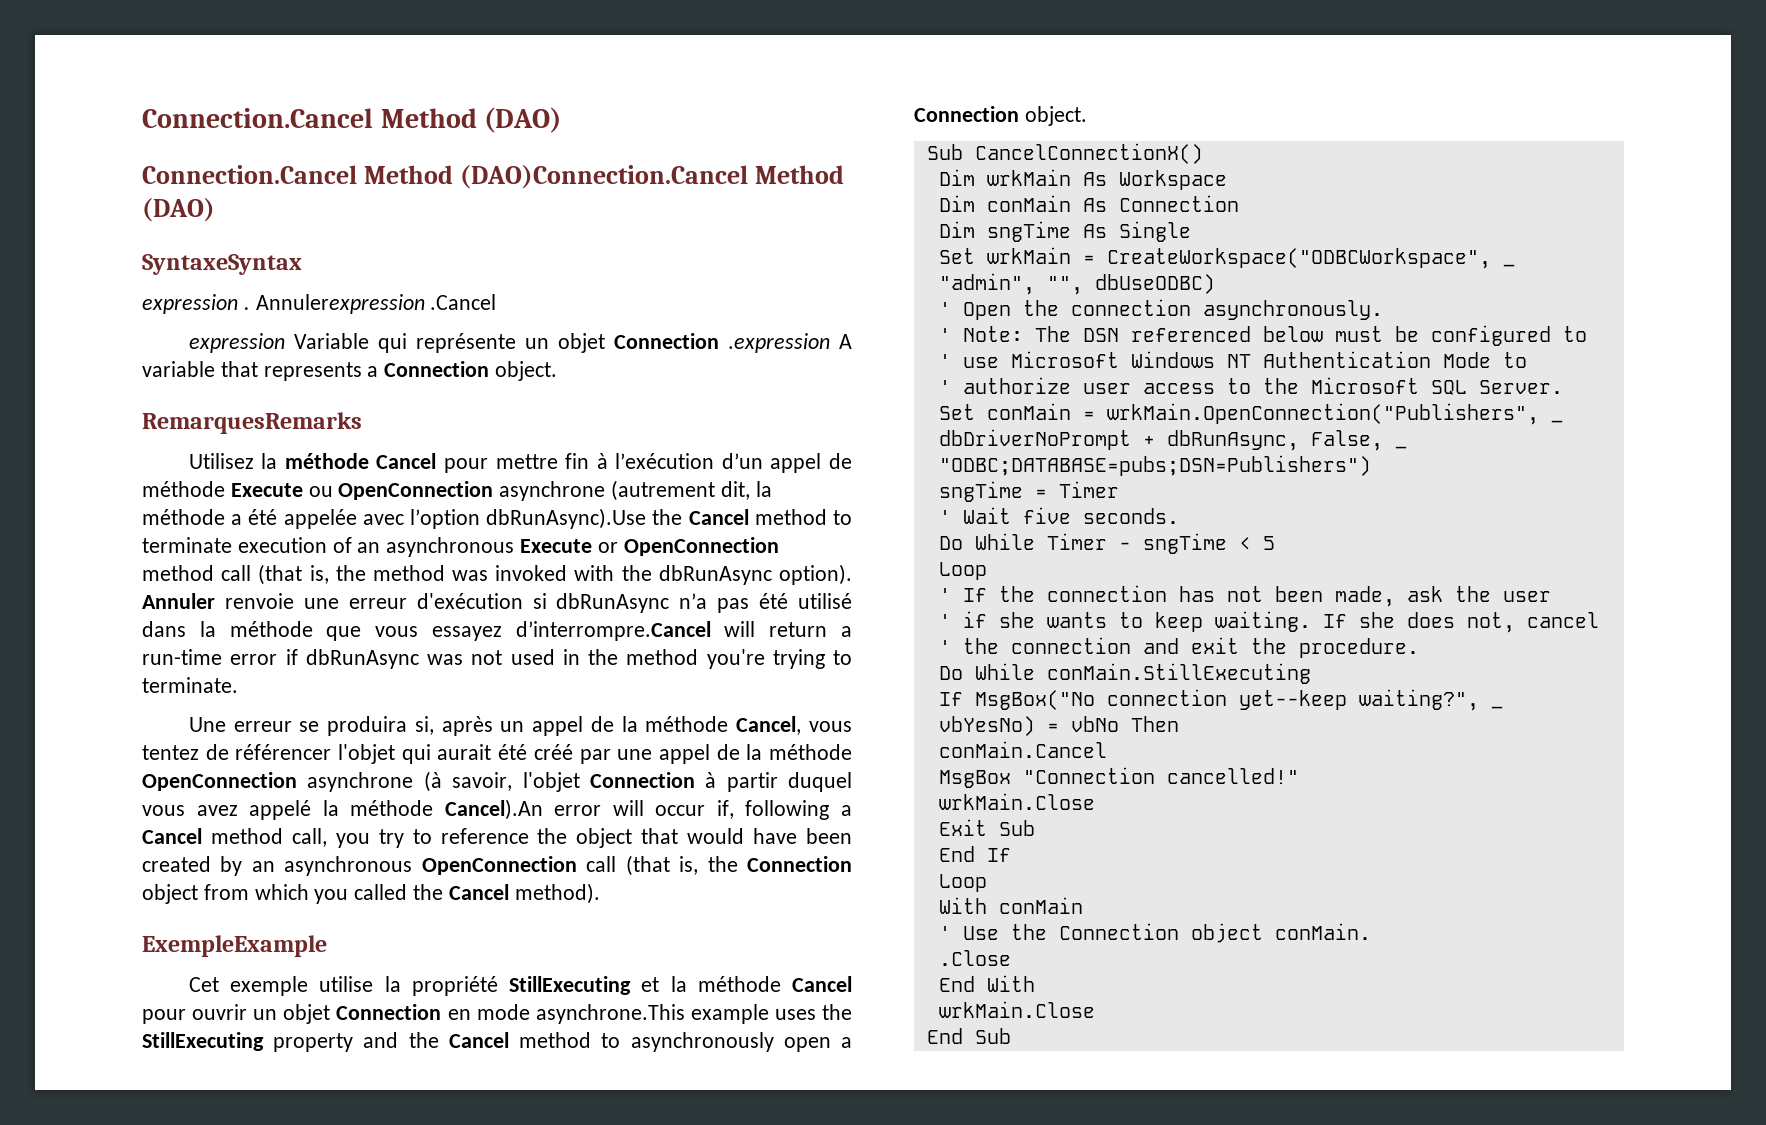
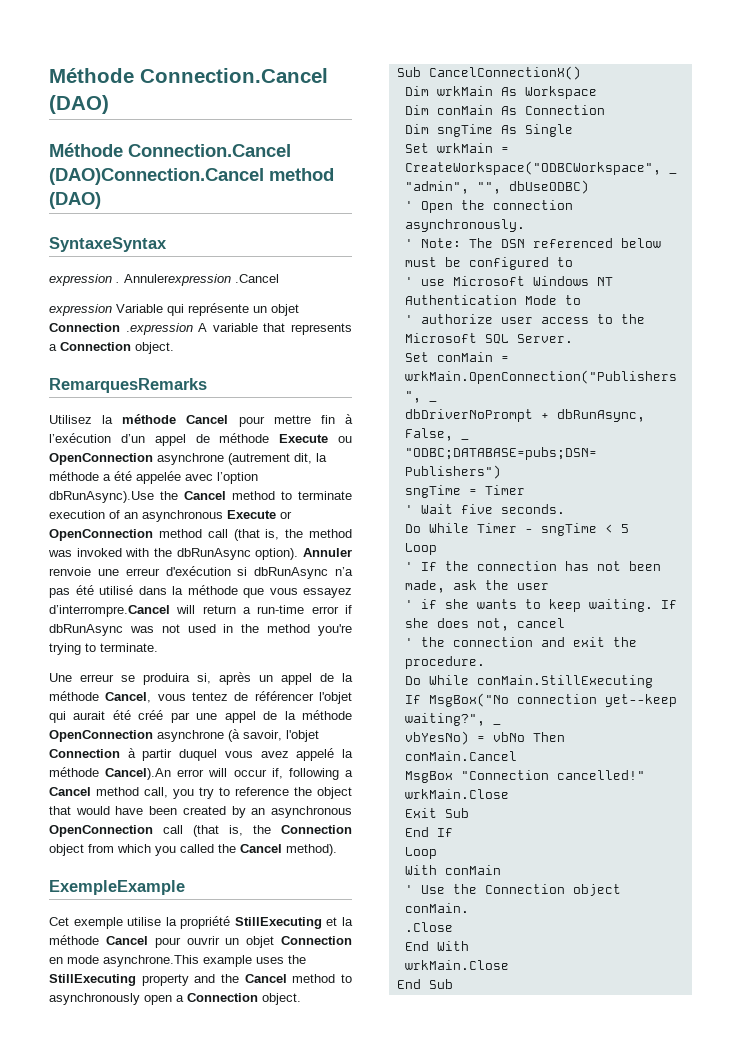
- Connection.Cancel Method (DAO)
- Connection.Cancel Method (DAO)Connection.Cancel Method (DAO)
+ Méthode Connection.Cancel (DAO)
+ Méthode Connection.Cancel (DAO)Connection.Cancel method (DAO)

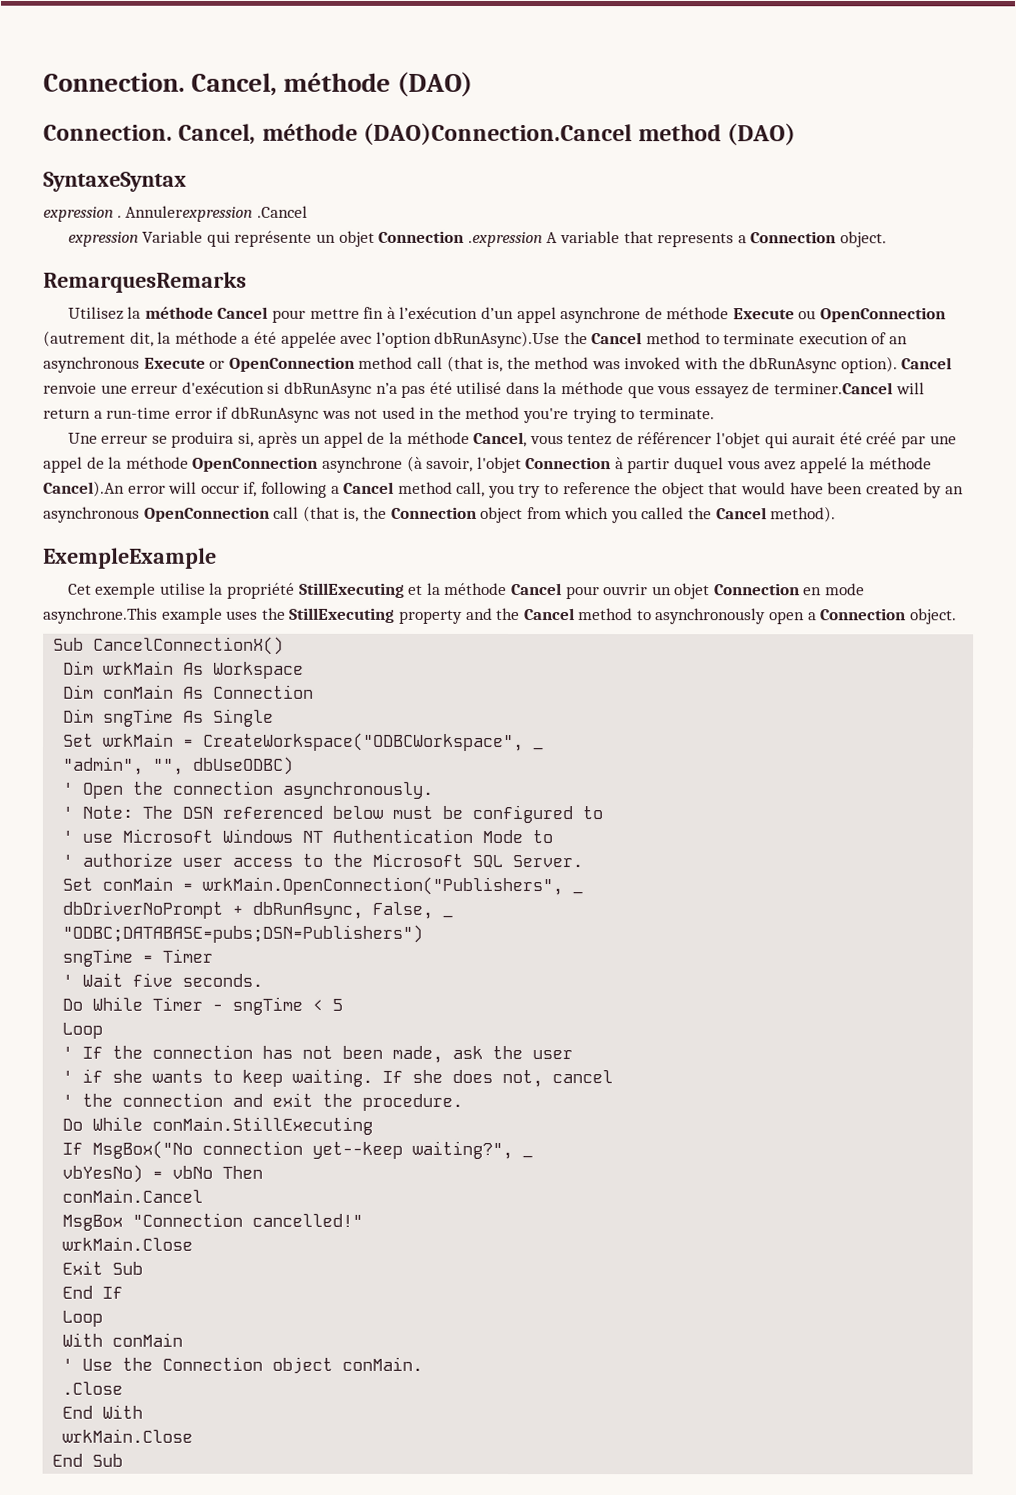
- Méthode Connection.Cancel (DAO)
- Méthode Connection.Cancel (DAO)Connection.Cancel method (DAO)
+ Connection. Cancel, méthode (DAO)
+ Connection. Cancel, méthode (DAO)Connection.Cancel method (DAO)
- Utilisez la méthode Cancel pour mettre fin à l’exécution d’un appel de méthode Execute ou OpenConnection asynchrone (autrement dit, la méthode a été appelée avec l’option dbRunAsync).Use the Cancel method to terminate execution of an asynchronous Execute or OpenConnection method call (that is, the method was invoked with the dbRunAsync option).
+ Utilisez la méthode Cancel pour mettre fin à l’exécution d’un appel asynchrone de méthode Execute ou OpenConnection (autrement dit, la méthode a été appelée avec l’option dbRunAsync).Use the Cancel method to terminate execution of an asynchronous Execute or OpenConnection method call (that is, the method was invoked with the dbRunAsync option).
- Annuler renvoie une erreur d'exécution si dbRunAsync n’a pas été utilisé dans la méthode que vous essayez d’interrompre.Cancel will return a run-time error if dbRunAsync was not used in the method you're trying to terminate.
+ Cancel renvoie une erreur d'exécution si dbRunAsync n’a pas été utilisé dans la méthode que vous essayez de terminer.Cancel will return a run-time error if dbRunAsync was not used in the method you're trying to terminate.

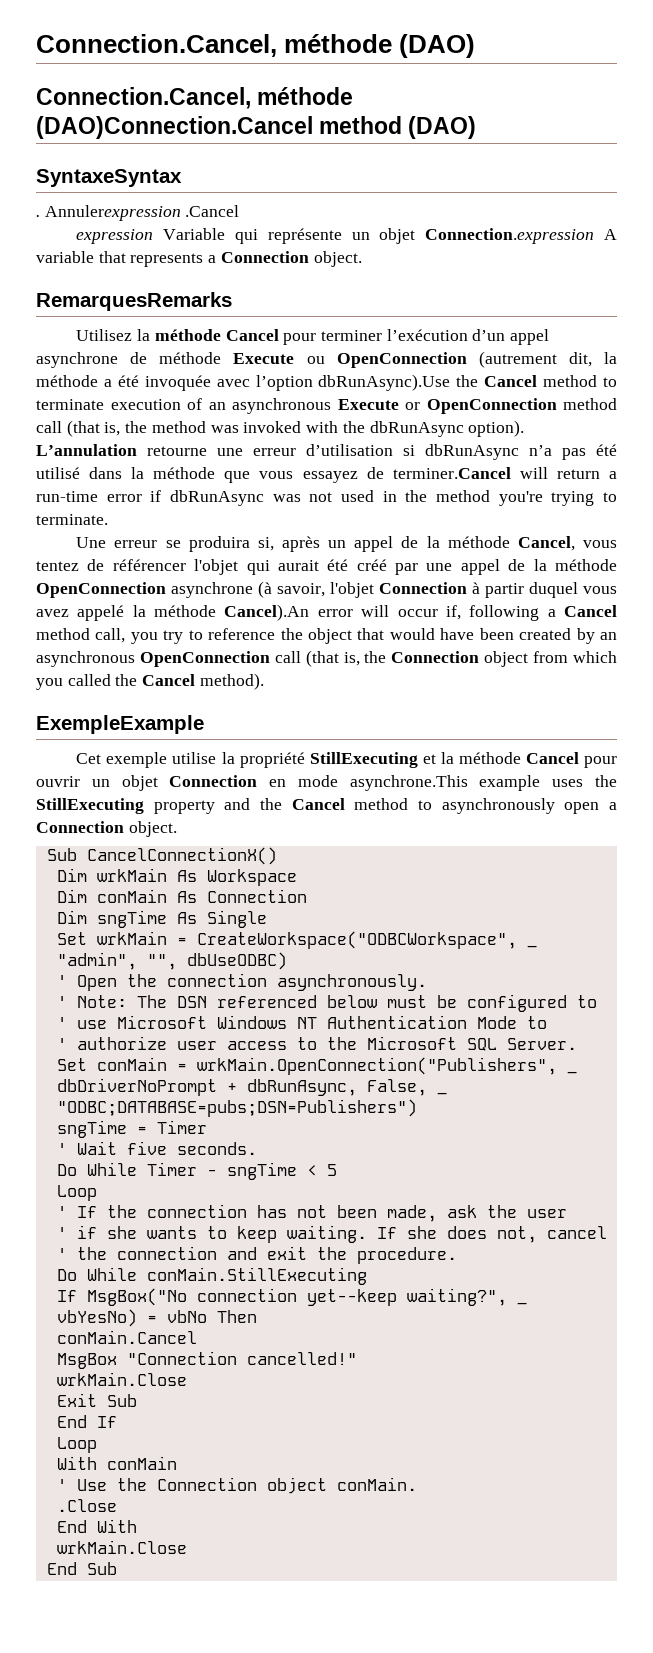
- Connection. Cancel, méthode (DAO)
+ Connection.Cancel, méthode (DAO)
- Connection. Cancel, méthode (DAO)Connection.Cancel method (DAO)
+ Connection.Cancel, méthode (DAO)Connection.Cancel method (DAO)
- expression .
+ .
- expression Variable qui représente un objet Connection .expression A variable that represents a Connection object.
+ expression Variable qui représente un objet Connection.expression A variable that represents a Connection object.
- Utilisez la méthode Cancel pour mettre fin à l’exécution d’un appel asynchrone de méthode Execute ou OpenConnection (autrement dit, la méthode a été appelée avec l’option dbRunAsync).Use the Cancel method to terminate execution of an asynchronous Execute or OpenConnection method call (that is, the method was invoked with the dbRunAsync option).
+ Utilisez la méthode Cancel pour terminer l’exécution d’un appel asynchrone de méthode Execute ou OpenConnection (autrement dit, la méthode a été invoquée avec l’option dbRunAsync).Use the Cancel method to terminate execution of an asynchronous Execute or OpenConnection method call (that is, the method was invoked with the dbRunAsync option).
- Cancel renvoie une erreur d'exécution si dbRunAsync n’a pas été utilisé dans la méthode que vous essayez de terminer.Cancel will return a run-time error if dbRunAsync was not used in the method you're trying to terminate.
+ L’annulation retourne une erreur d’utilisation si dbRunAsync n’a pas été utilisé dans la méthode que vous essayez de terminer.Cancel will return a run-time error if dbRunAsync was not used in the method you're trying to terminate.

